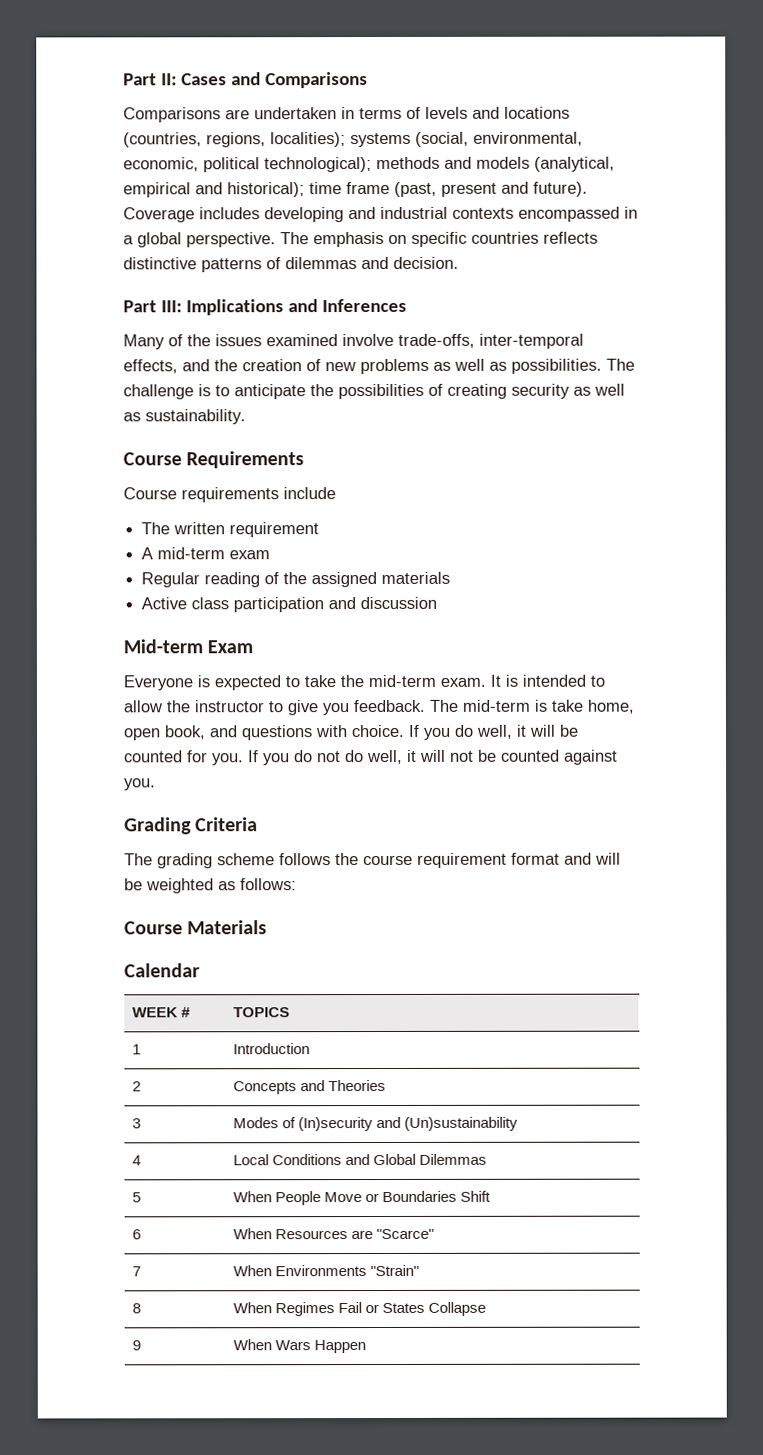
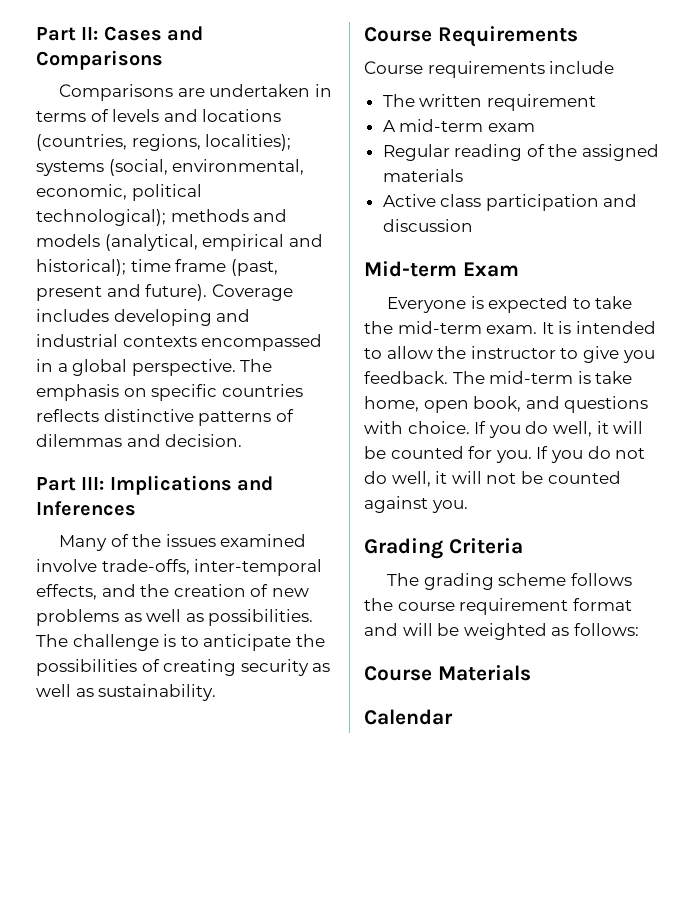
- WEEK # | TOPICS
- 1 | Introduction
- 2 | Concepts and Theories
- 3 | Modes of (In)security and (Un)sustainability
- 4 | Local Conditions and Global Dilemmas
- 5 | When People Move or Boundaries Shift
- 6 | When Resources are "Scarce"
- 7 | When Environments "Strain"
- 8 | When Regimes Fail or States Collapse
- 9 | When Wars Happen

